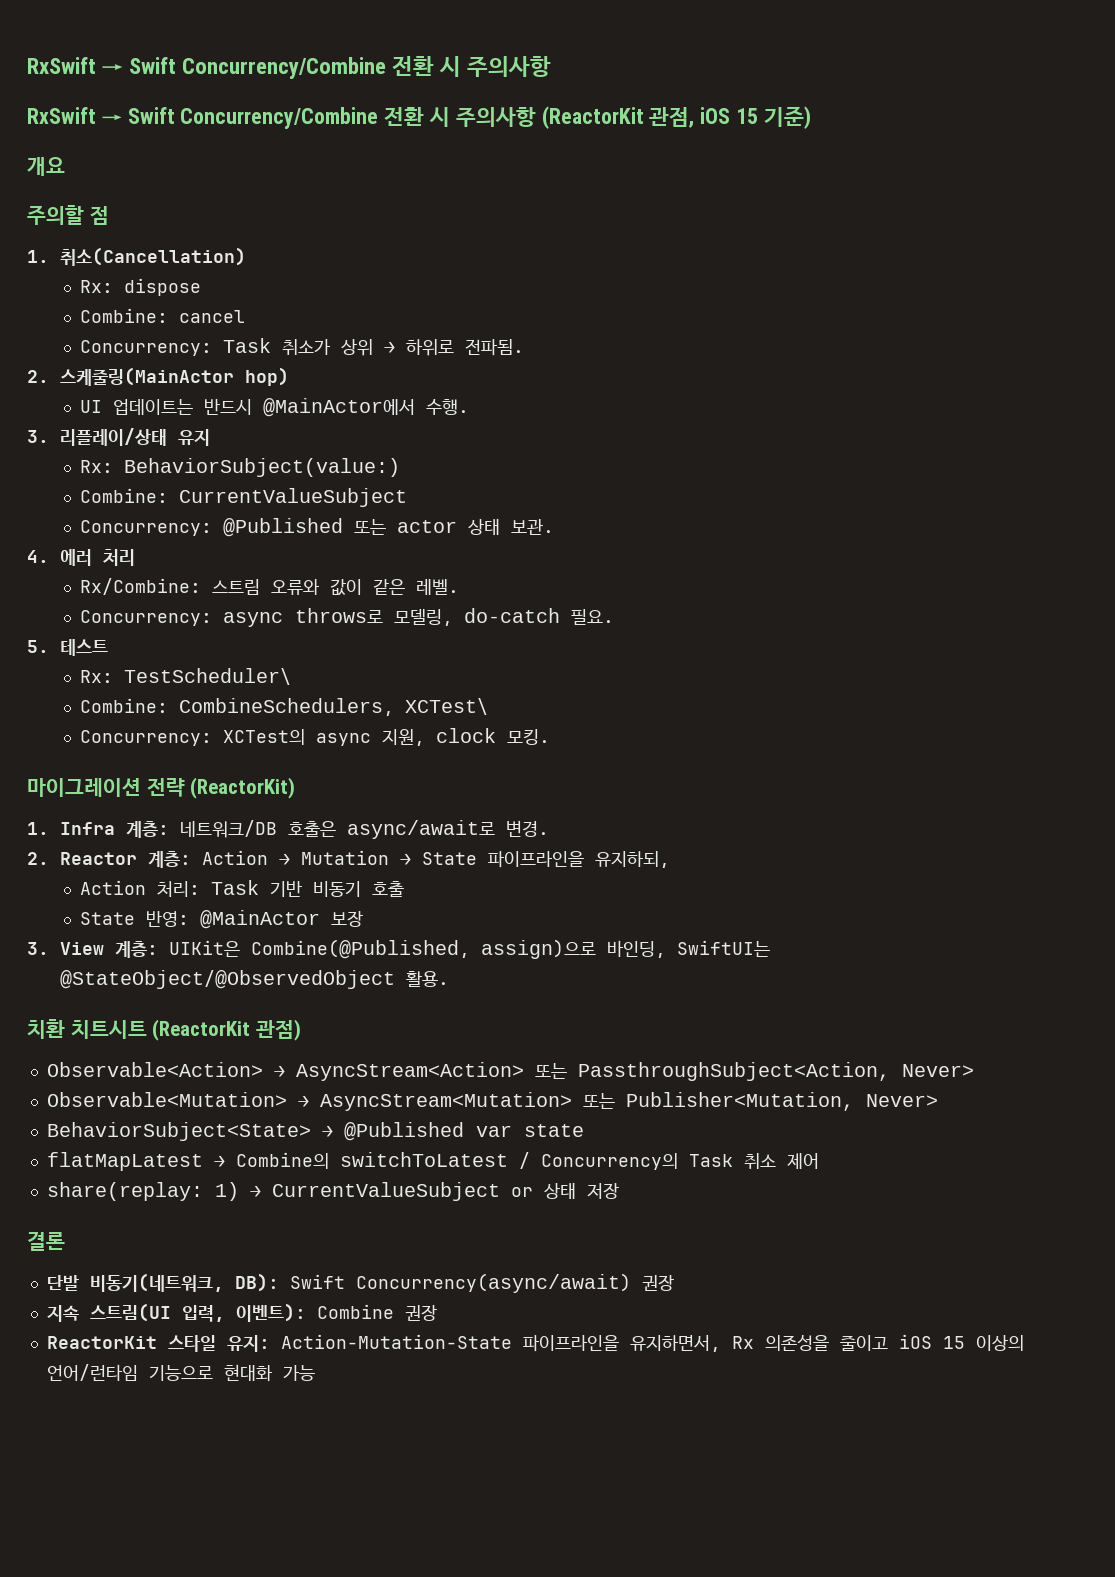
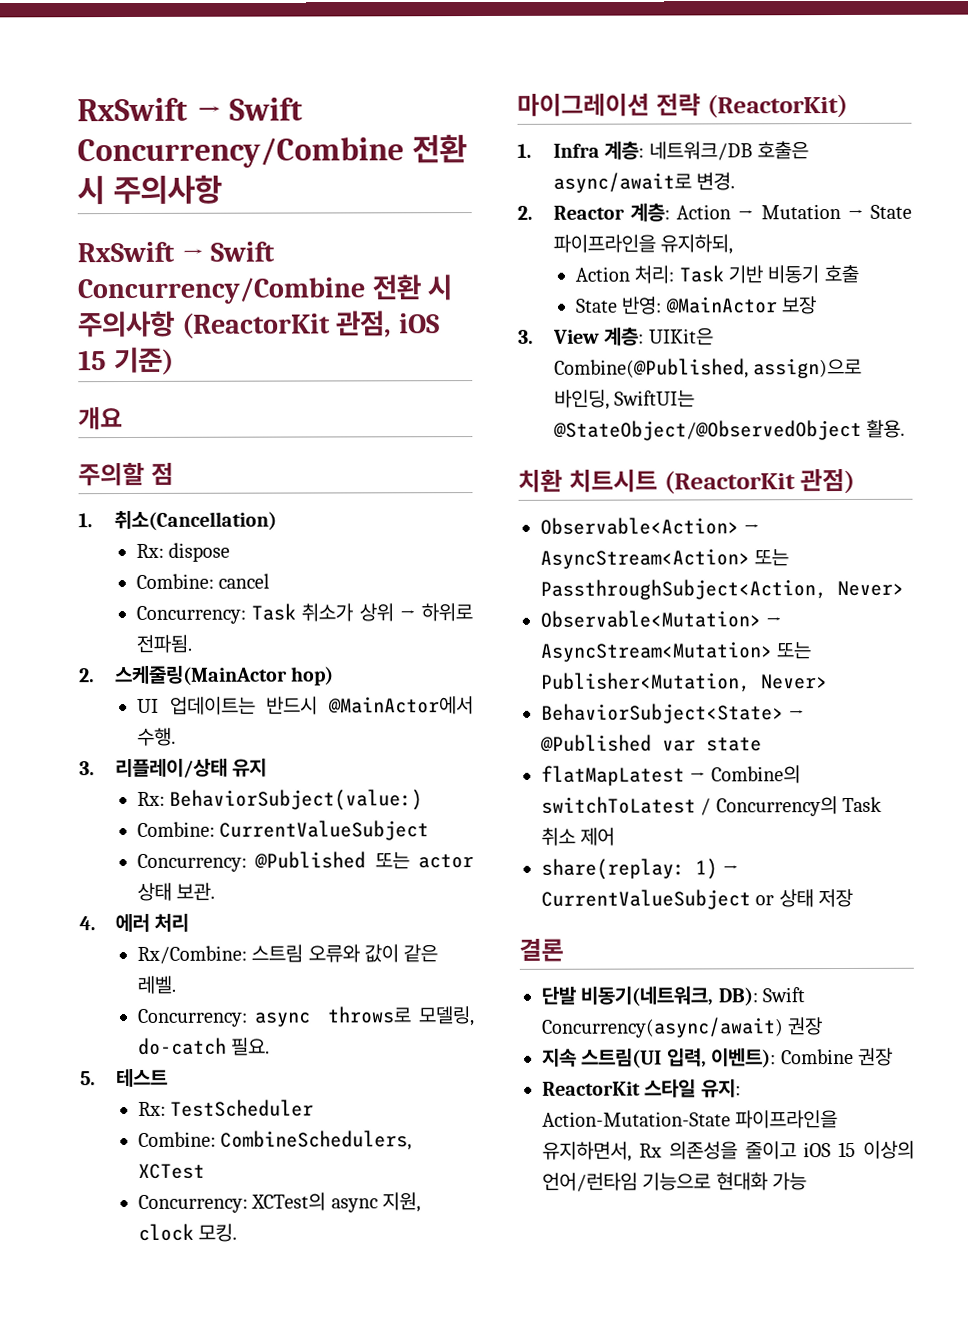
- Rx: TestScheduler\
+ Rx: TestScheduler
- Combine: CombineSchedulers, XCTest\
+ Combine: CombineSchedulers, XCTest

